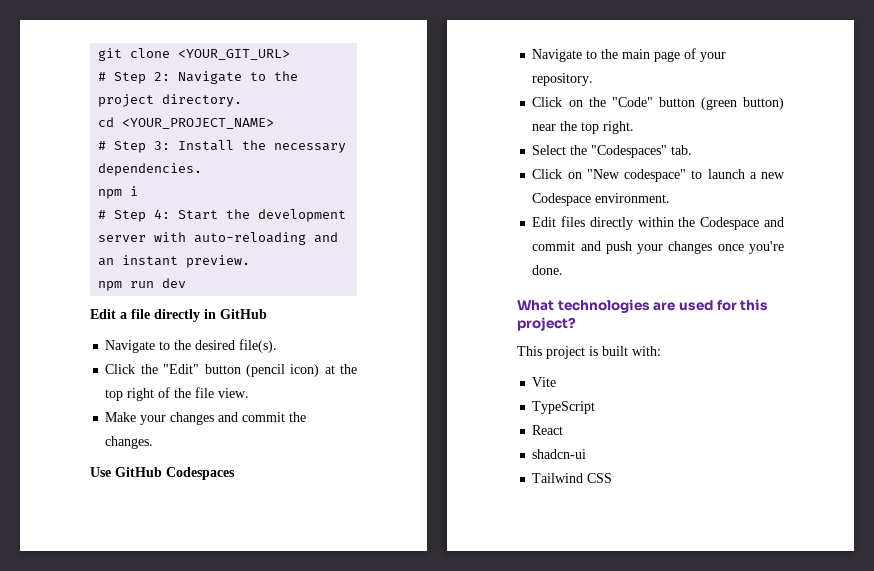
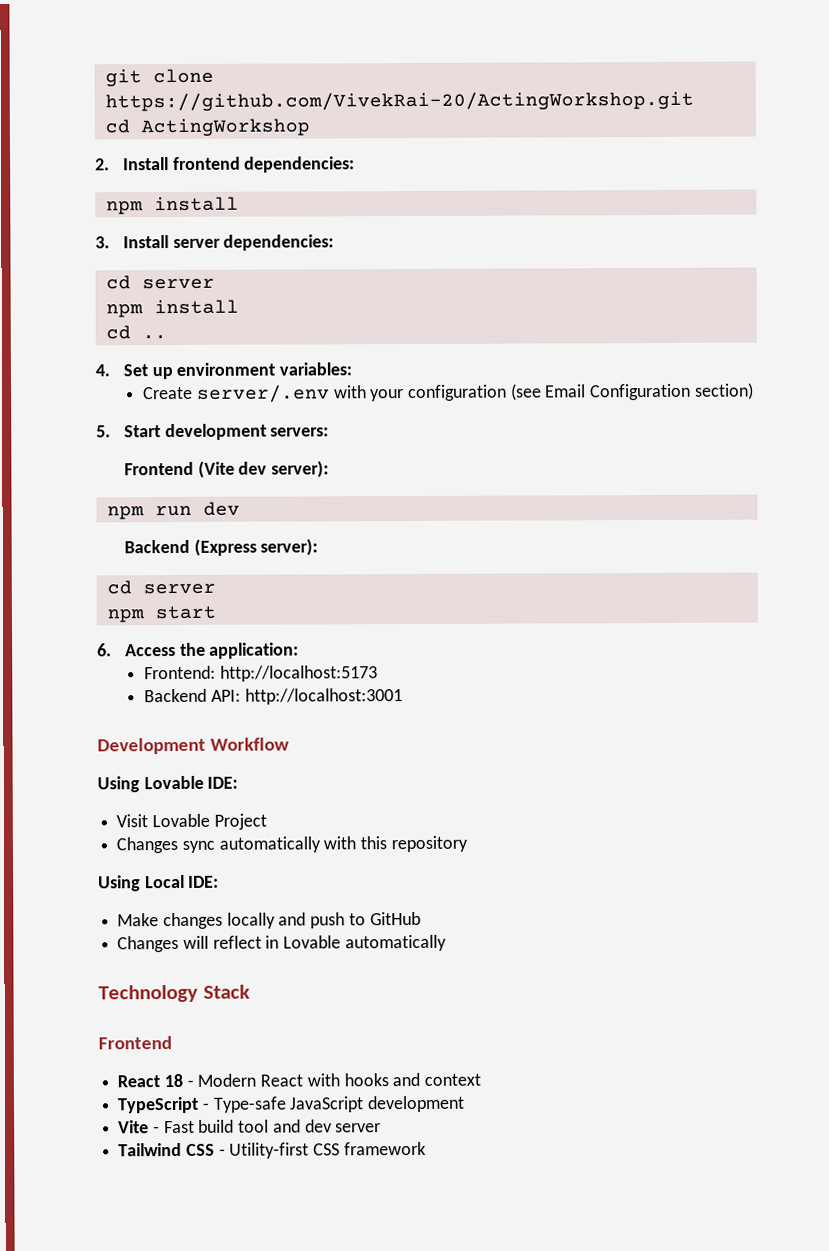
- git clone <YOUR_GIT_URL>
- # Step 2: Navigate to the project directory.
- cd <YOUR_PROJECT_NAME>
- # Step 3: Install the necessary dependencies.
- npm i
- # Step 4: Start the development server with auto-reloading and an instant preview.
+ git clone https://github.com/VivekRai-20/ActingWorkshop.git
+ cd ActingWorkshop
+ 2. Install frontend dependencies:
+ npm install
+ 3. Install server dependencies:
+ cd server
+ npm install
+ cd ..
+ 4. Set up environment variables:
+ Create server/.env with your configuration (see Email Configuration section)
+ 5. Start development servers:
+ Frontend (Vite dev server):
  npm run dev
- Edit a file directly in GitHub
- Navigate to the desired file(s).
- Click the "Edit" button (pencil icon) at the top right of the file view.
- Make your changes and commit the changes.
- Use GitHub Codespaces
- Navigate to the main page of your repository.
- Click on the "Code" button (green button) near the top right.
- Select the "Codespaces" tab.
- Click on "New codespace" to launch a new Codespace environment.
- Edit files directly within the Codespace and commit and push your changes once you're done.
- What technologies are used for this project?
- This project is built with:
- Vite
- TypeScript
- React
- shadcn-ui
- Tailwind CSS
+ Backend (Express server):
+ cd server
+ npm start
+ 6. Access the application:
+ Frontend: http://localhost:5173
+ Backend API: http://localhost:3001
+ Development Workflow
+ Using Lovable IDE:
+ Visit Lovable Project
+ Changes sync automatically with this repository
+ Using Local IDE:
+ Make changes locally and push to GitHub
+ Changes will reflect in Lovable automatically
+ Technology Stack
+ Frontend
+ React 18 - Modern React with hooks and context
+ TypeScript - Type-safe JavaScript development
+ Vite - Fast build tool and dev server
+ Tailwind CSS - Utility-first CSS framework

